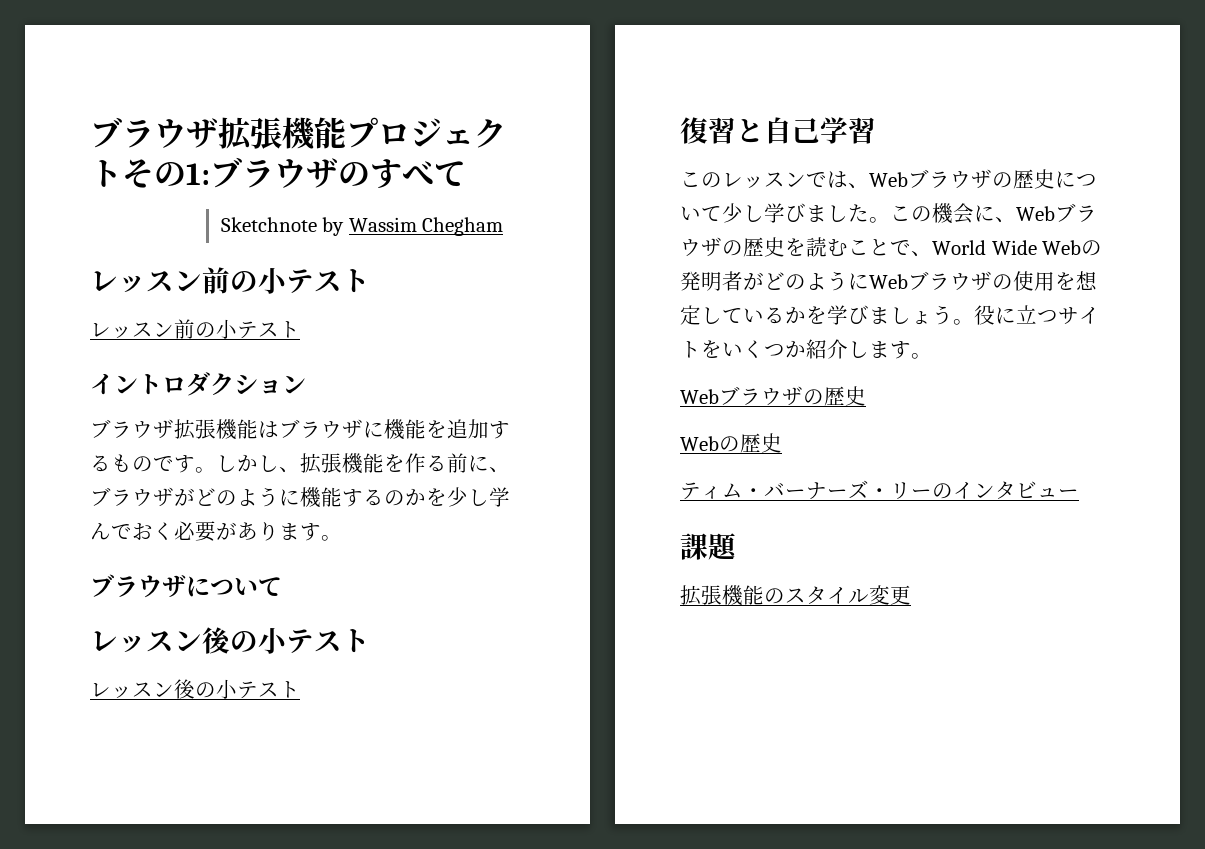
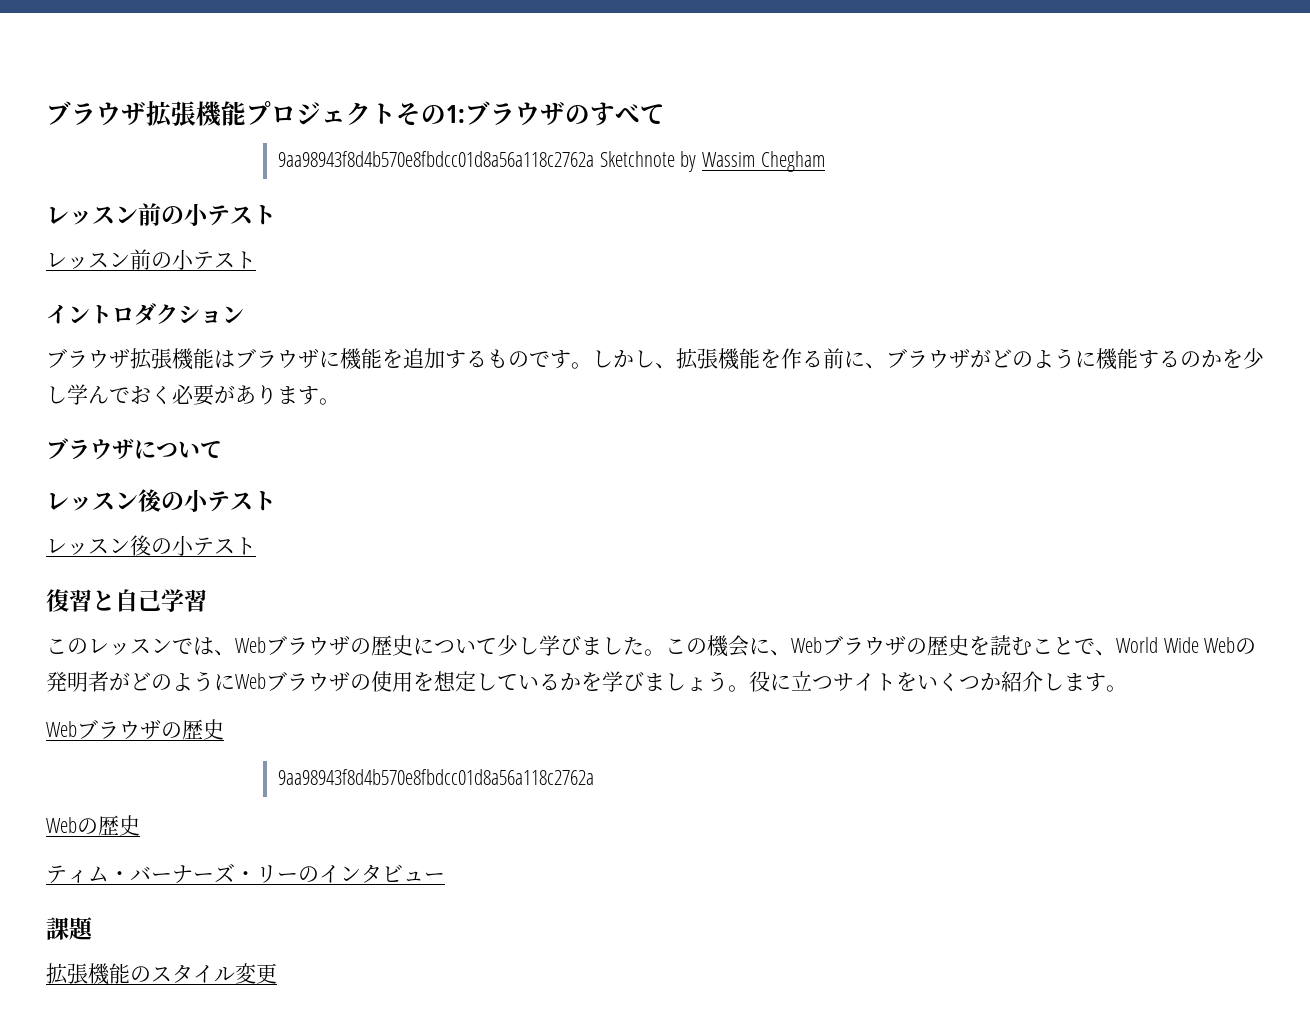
- Sketchnote by Wassim Chegham
+ 9aa98943f8d4b570e8fbdcc01d8a56a118c2762a Sketchnote by Wassim Chegham
  役に立つサイトをいくつか紹介します。
  Webブラウザの歴史
+ 9aa98943f8d4b570e8fbdcc01d8a56a118c2762a

